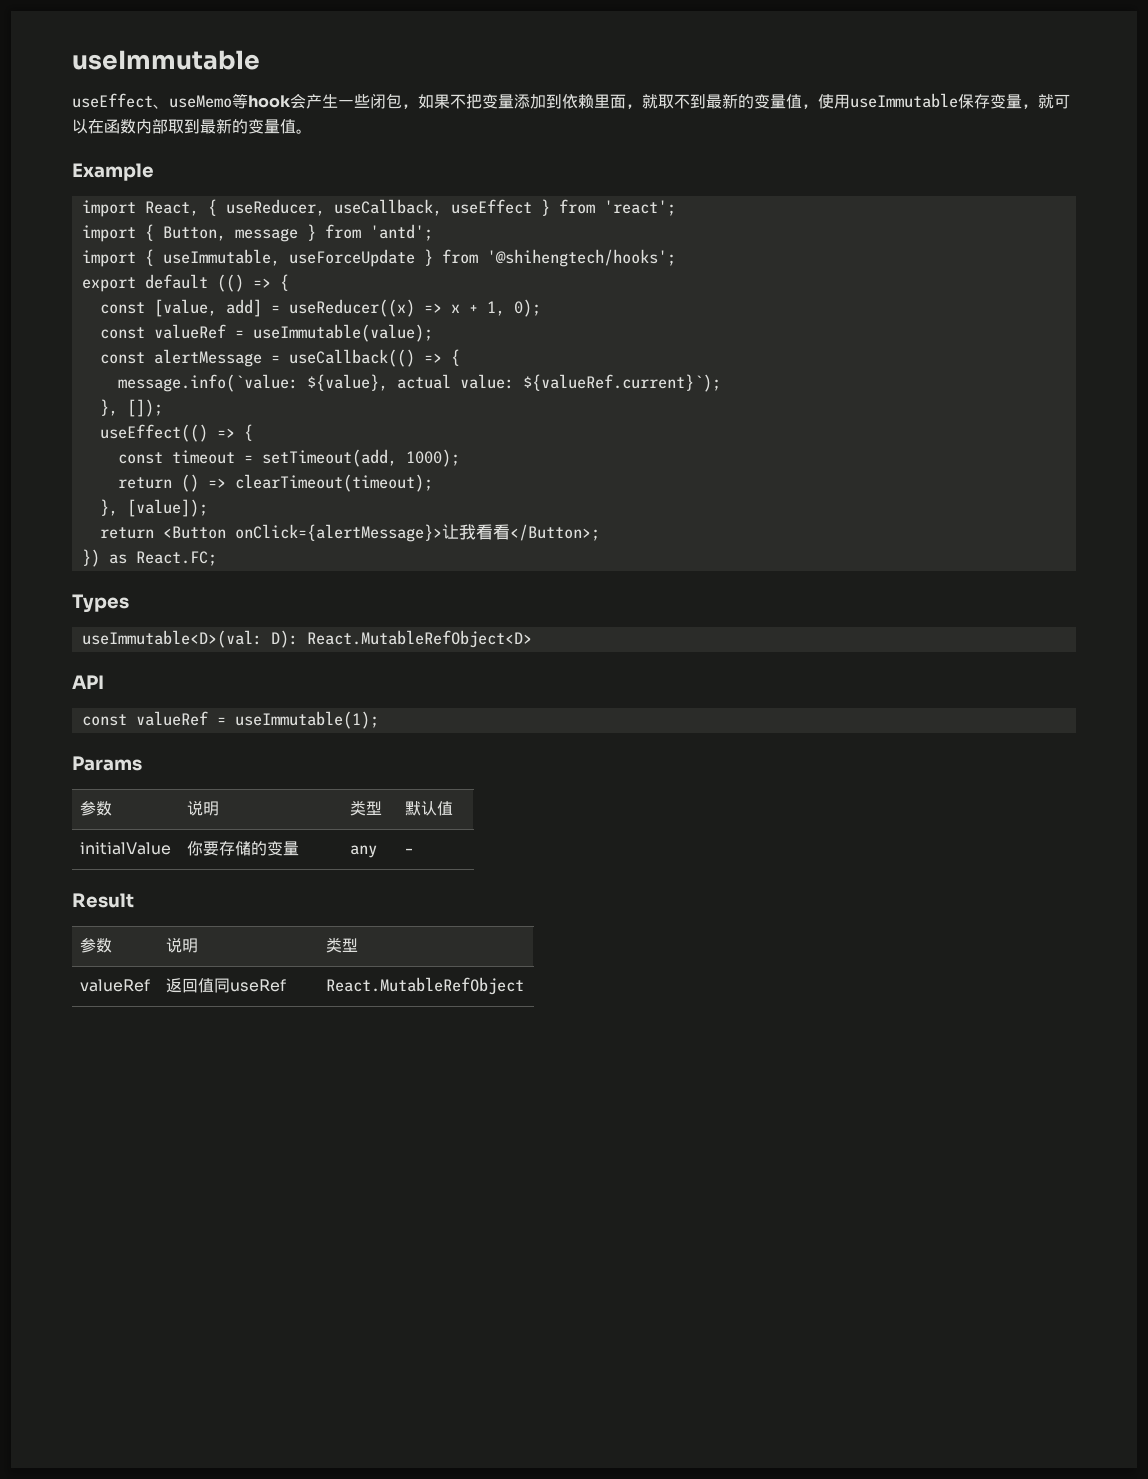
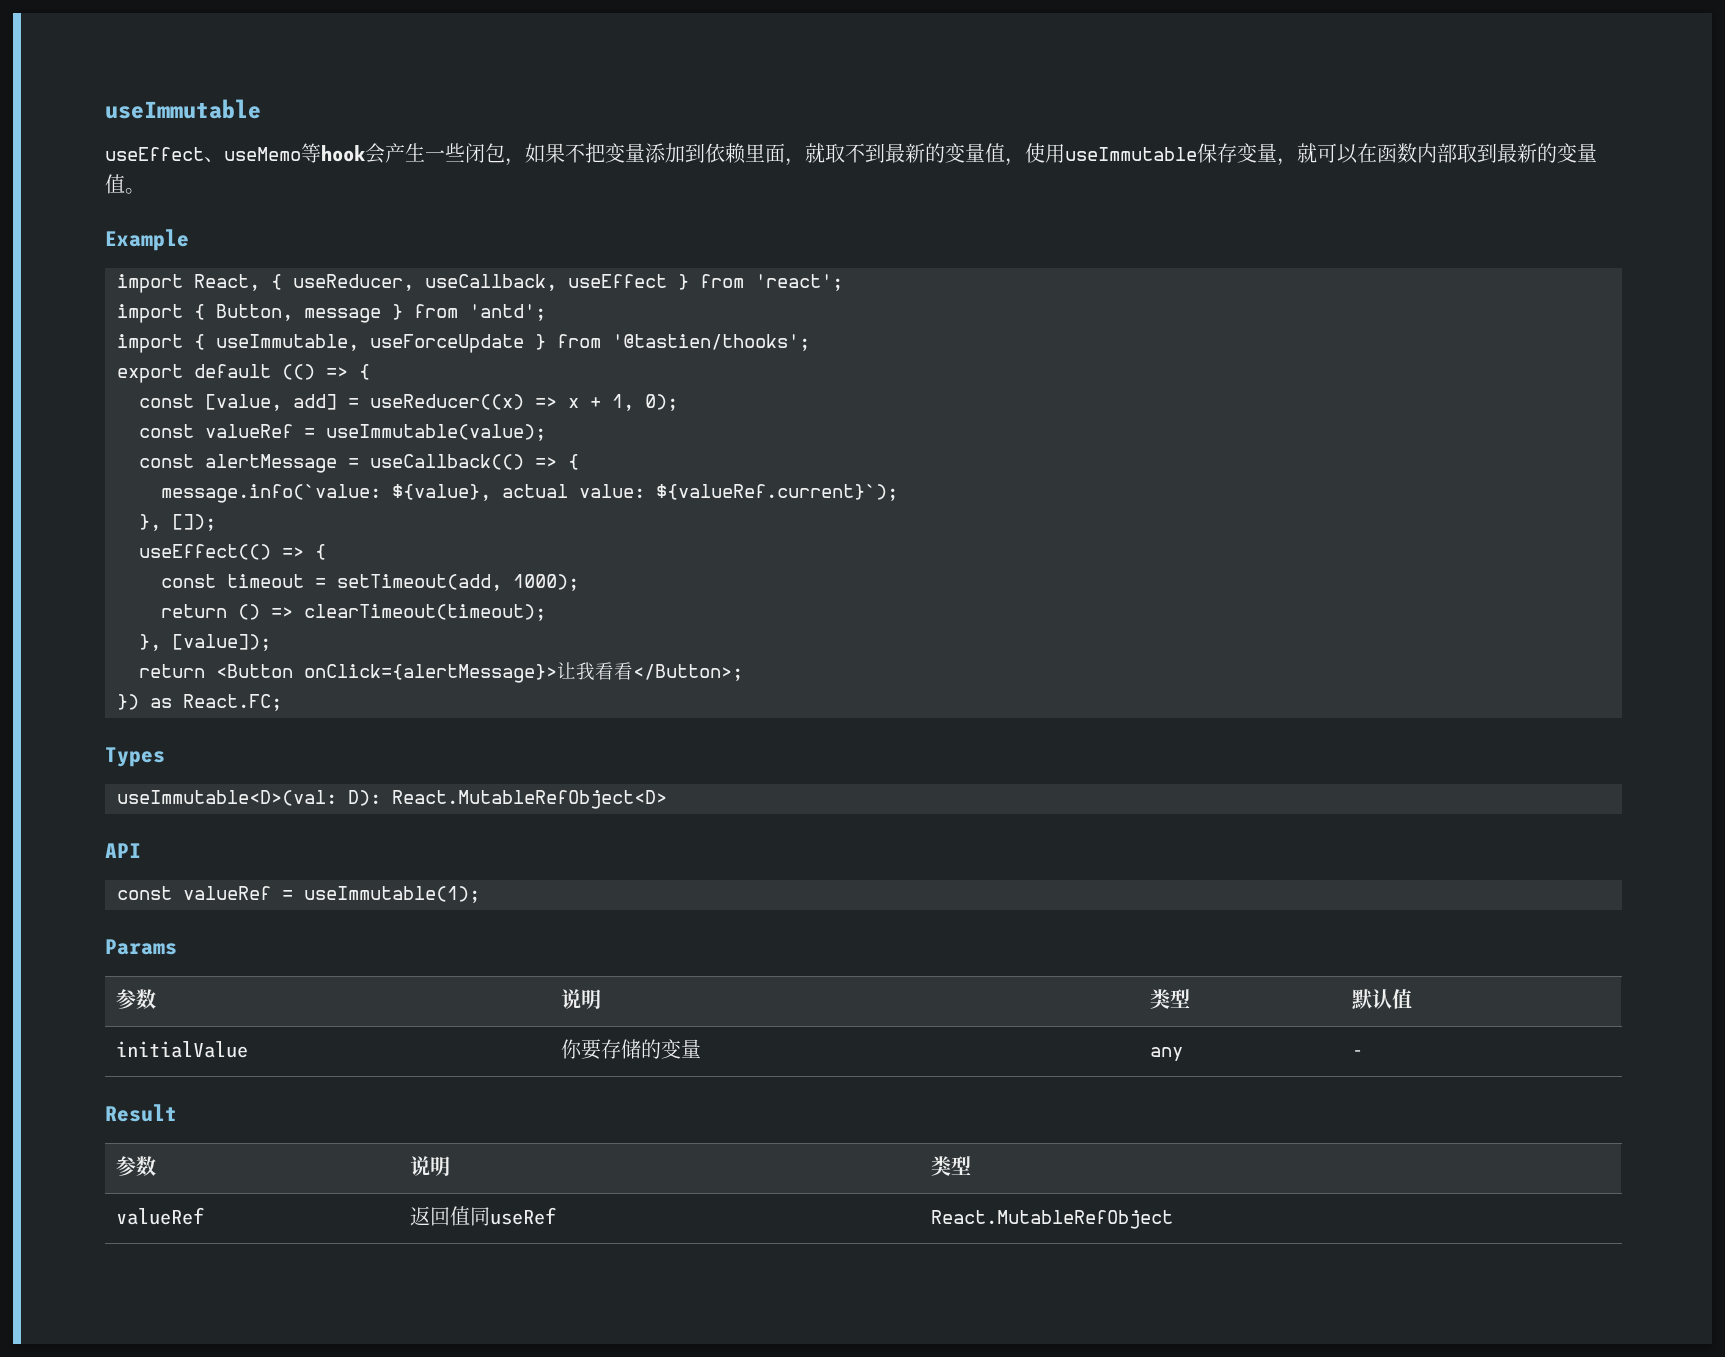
- import { useImmutable, useForceUpdate } from '@shihengtech/hooks';
+ import { useImmutable, useForceUpdate } from '@tastien/thooks';

